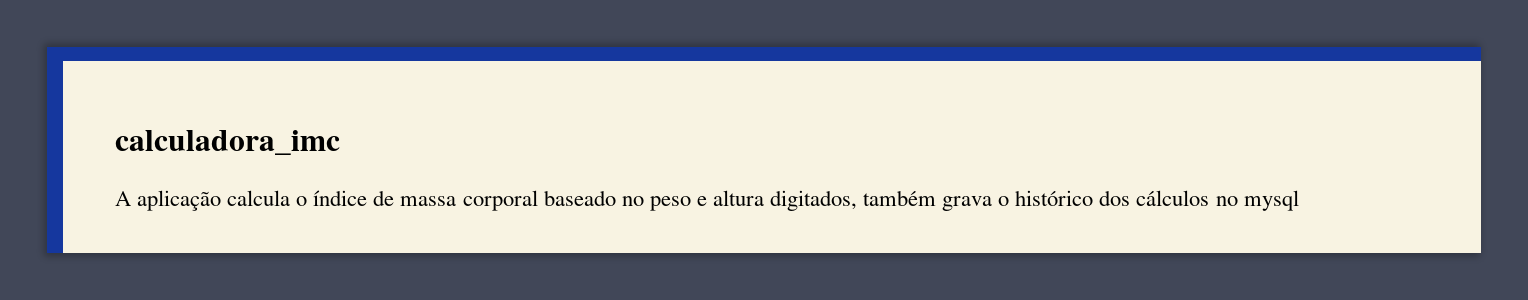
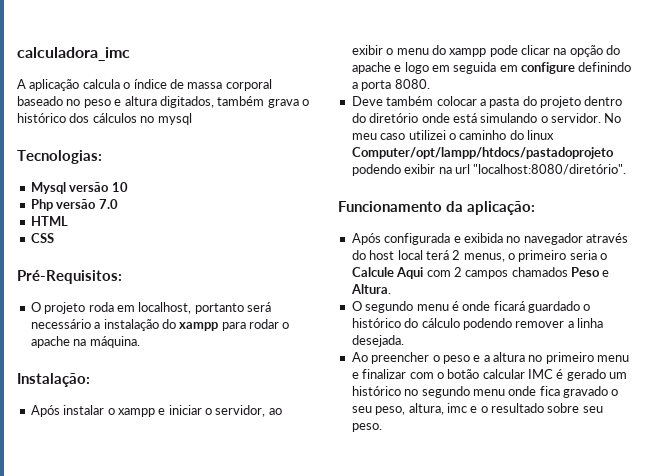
+ Tecnologias:
+ Mysql versão 10
+ Php versão 7.0
+ HTML
+ CSS
+ Pré-Requisitos:
+ O projeto roda em localhost, portanto será necessário a instalação do xampp para rodar o apache na máquina.
+ Instalação:
+ Após instalar o xampp e iniciar o servidor, ao exibir o menu do xampp pode clicar na opção do apache e logo em seguida em configure definindo a porta 8080.
+ Deve também colocar a pasta do projeto dentro do diretório onde está simulando o servidor. No meu caso utilizei o caminho do linux Computer/opt/lampp/htdocs/pastadoprojeto podendo exibir na url "localhost:8080/diretório".
+ Funcionamento da aplicação:
+ Após configurada e exibida no navegador através do host local terá 2 menus, o primeiro seria o Calcule Aqui com 2 campos chamados Peso e Altura.
+ O segundo menu é onde ficará guardado o histórico do cálculo podendo remover a linha desejada.
+ Ao preencher o peso e a altura no primeiro menu e finalizar com o botão calcular IMC é gerado um histórico no segundo menu onde fica gravado o seu peso, altura, imc e o resultado sobre seu peso.

